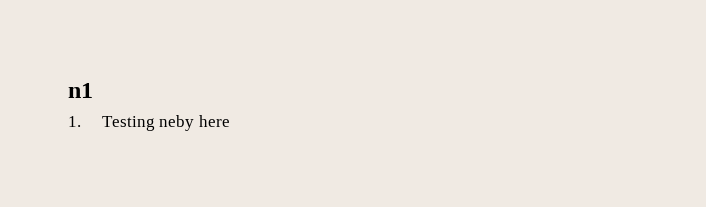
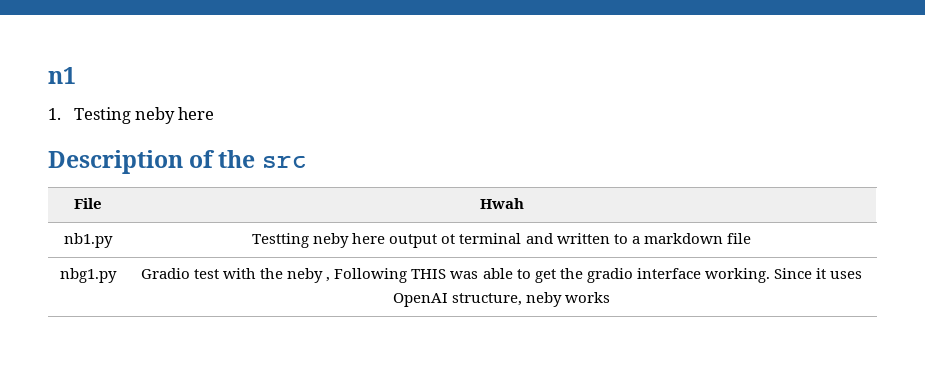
+ Description of the src
+ File | Hwah
+ nb1.py | Testting neby here output ot terminal and written to a markdown file
+ nbg1.py | Gradio test with the neby , Following THIS was able to get the gradio interface working. Since it uses OpenAI structure, neby works

